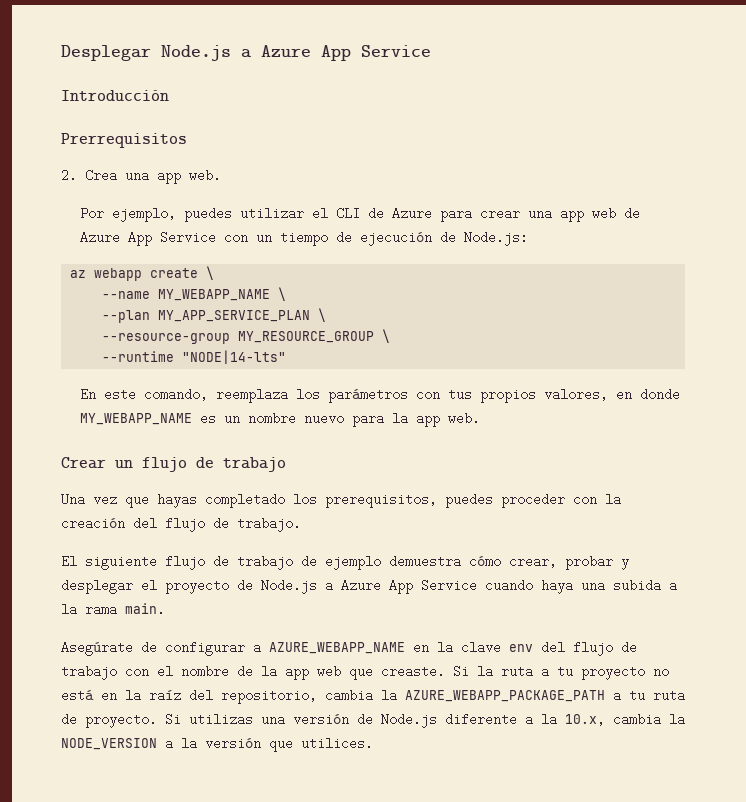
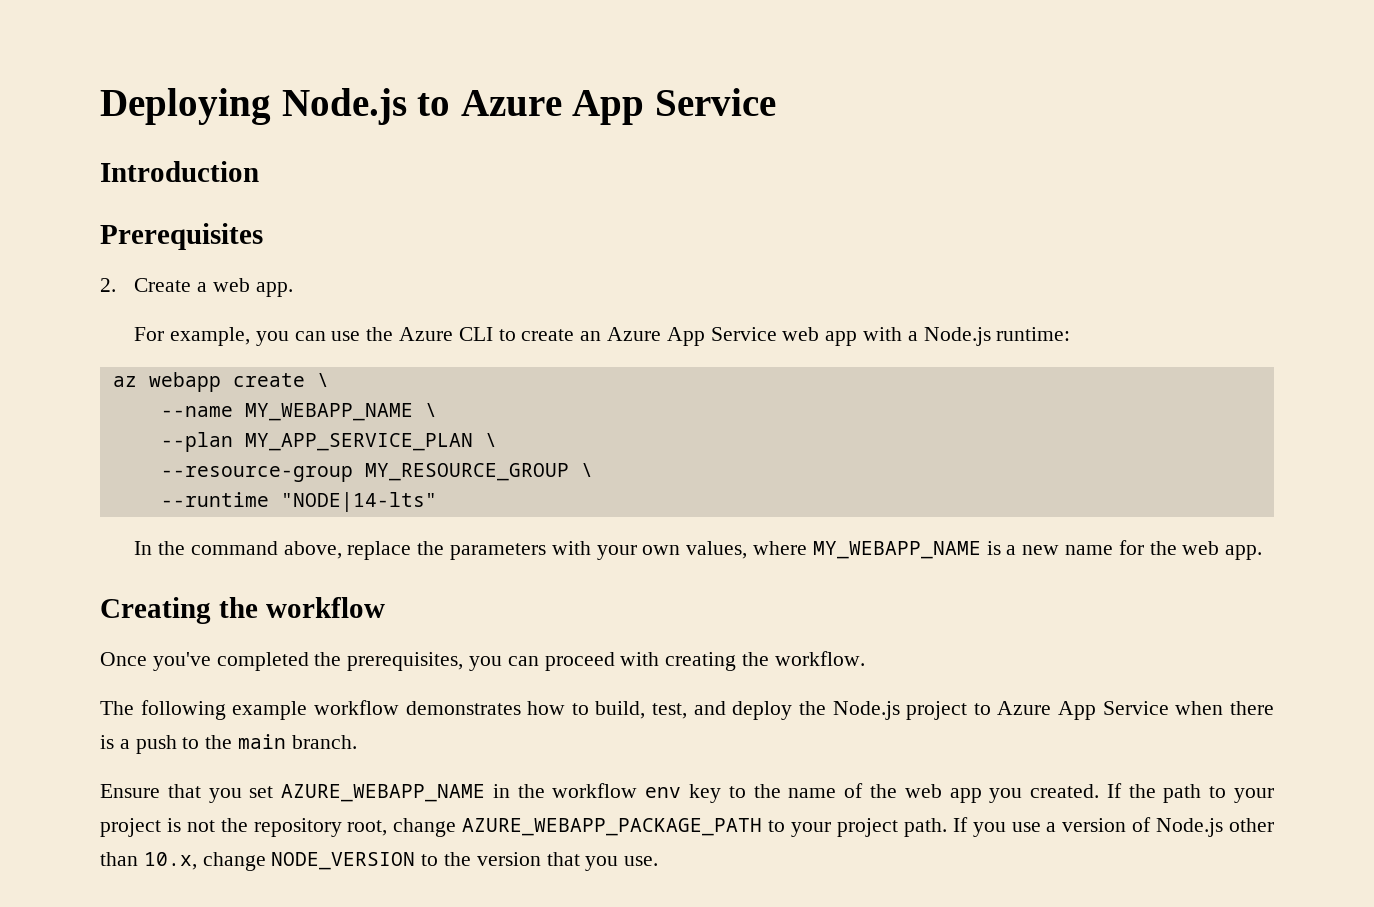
- Desplegar Node.js a Azure App Service
+ Deploying Node.js to Azure App Service
- Introducción
- Prerrequisitos
+ Introduction
+ Prerequisites
- 2. Crea una app web.
- Por ejemplo, puedes utilizar el CLI de Azure para crear una app web de Azure App Service con un tiempo de ejecución de Node.js:
+ 2. Create a web app.
+ For example, you can use the Azure CLI to create an Azure App Service web app with a Node.js runtime:
- En este comando, reemplaza los parámetros con tus propios valores, en donde MY_WEBAPP_NAME es un nombre nuevo para la app web.
- Crear un flujo de trabajo
- Una vez que hayas completado los prerequisitos, puedes proceder con la creación del flujo de trabajo.
- El siguiente flujo de trabajo de ejemplo demuestra cómo crear, probar y desplegar el proyecto de Node.js a Azure App Service cuando haya una subida a la rama main.
- Asegúrate de configurar a AZURE_WEBAPP_NAME en la clave env del flujo de trabajo con el nombre de la app web que creaste. Si la ruta a tu proyecto no está en la raíz del repositorio, cambia la AZURE_WEBAPP_PACKAGE_PATH a tu ruta de proyecto. Si utilizas una versión de Node.js diferente a la 10.x, cambia la NODE_VERSION a la versión que utilices.
+ In the command above, replace the parameters with your own values, where MY_WEBAPP_NAME is a new name for the web app.
+ Creating the workflow
+ Once you've completed the prerequisites, you can proceed with creating the workflow.
+ The following example workflow demonstrates how to build, test, and deploy the Node.js project to Azure App Service when there is a push to the main branch.
+ Ensure that you set AZURE_WEBAPP_NAME in the workflow env key to the name of the web app you created. If the path to your project is not the repository root, change AZURE_WEBAPP_PACKAGE_PATH to your project path. If you use a version of Node.js other than 10.x, change NODE_VERSION to the version that you use.

